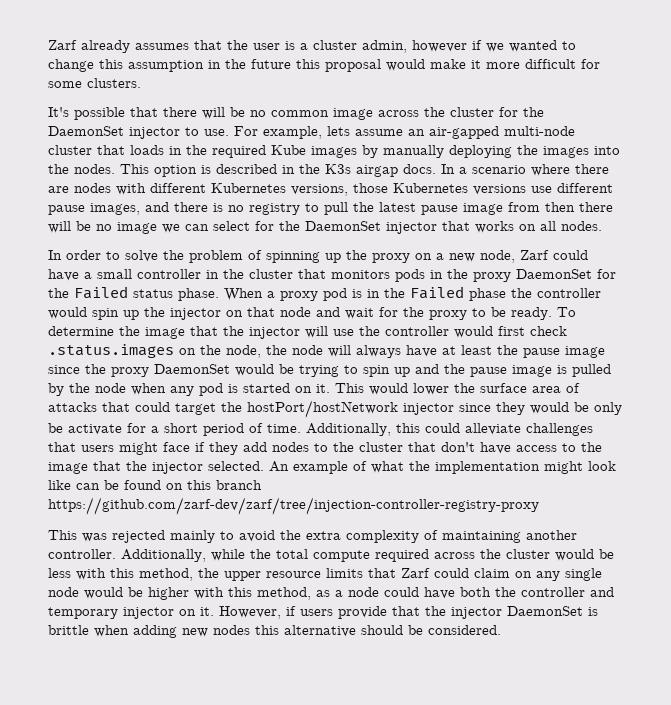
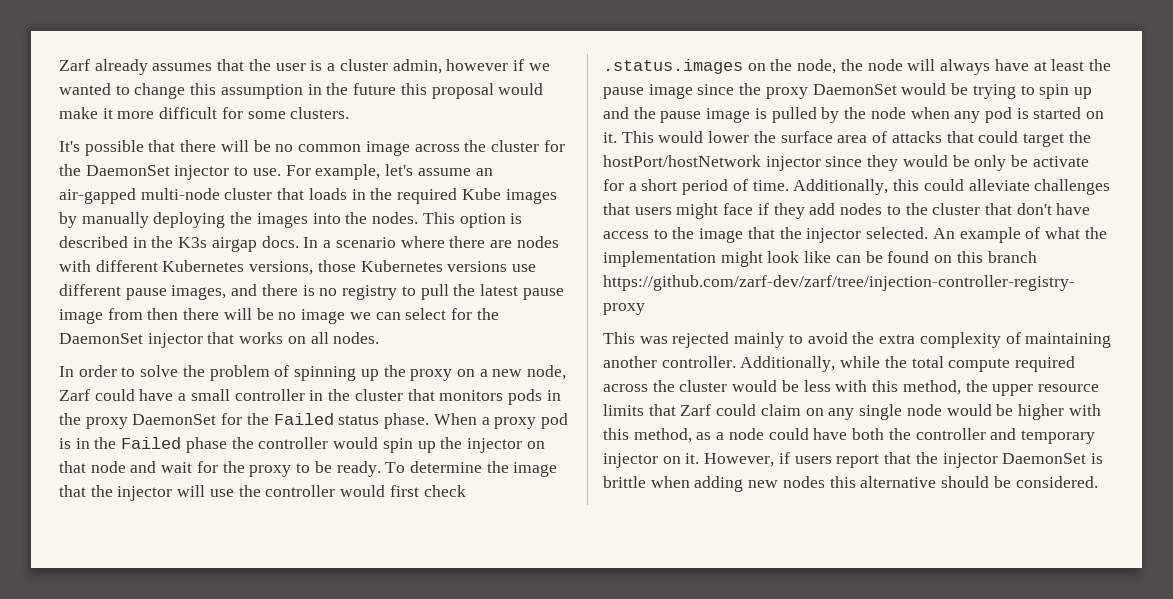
- For example, lets assume an air-gapped multi-node cluster that loads in the required Kube images by manually deploying the images into the nodes.
+ For example, let's assume an air-gapped multi-node cluster that loads in the required Kube images by manually deploying the images into the nodes.
- However, if users provide that the injector DaemonSet is brittle when adding new nodes this alternative should be considered.
+ However, if users report that the injector DaemonSet is brittle when adding new nodes this alternative should be considered.

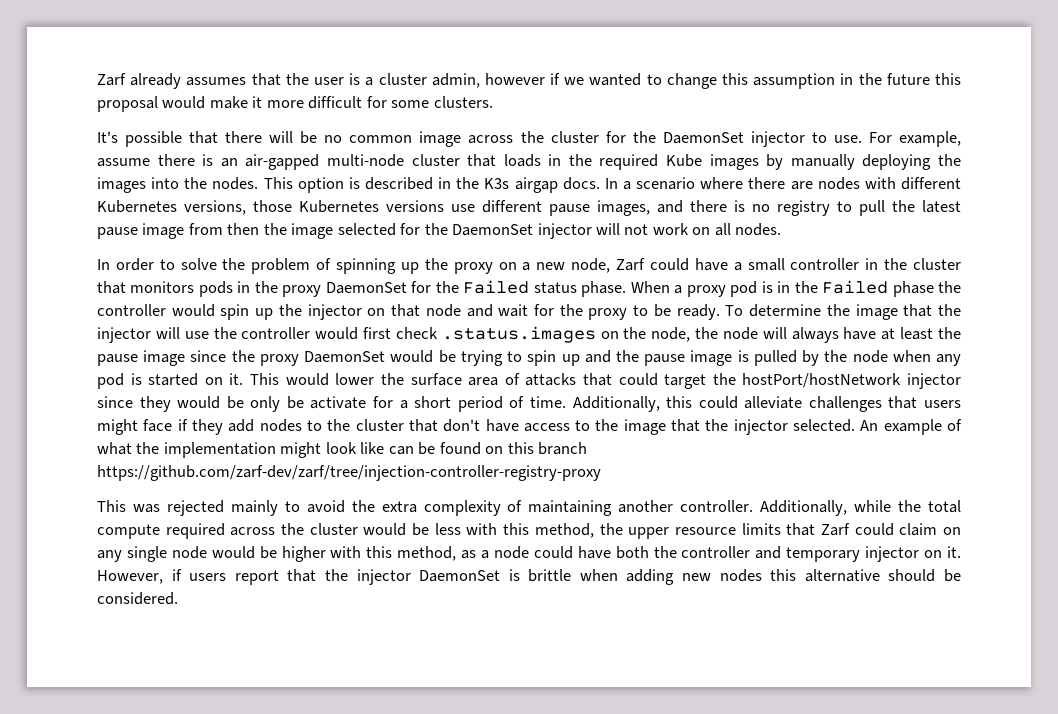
- For example, let's assume an air-gapped multi-node cluster that loads in the required Kube images by manually deploying the images into the nodes.
+ For example, assume there is an air-gapped multi-node cluster that loads in the required Kube images by manually deploying the images into the nodes.
- In a scenario where there are nodes with different Kubernetes versions, those Kubernetes versions use different pause images, and there is no registry to pull the latest pause image from then there will be no image we can select for the DaemonSet injector that works on all nodes.
+ In a scenario where there are nodes with different Kubernetes versions, those Kubernetes versions use different pause images, and there is no registry to pull the latest pause image from then the image selected for the DaemonSet injector will not work on all nodes.

